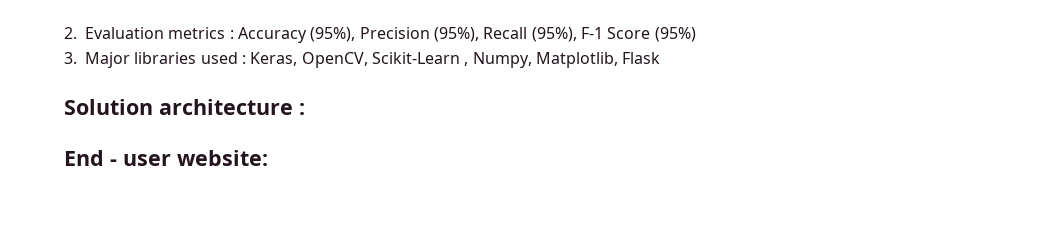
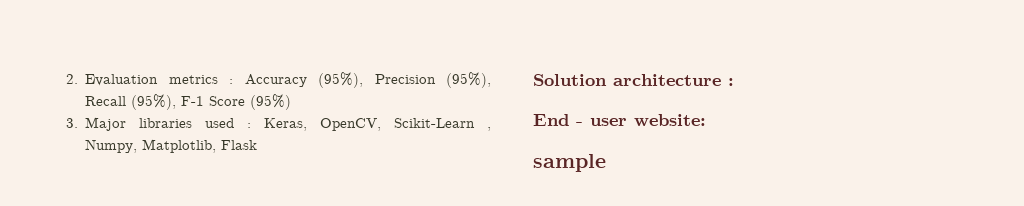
+ sample

